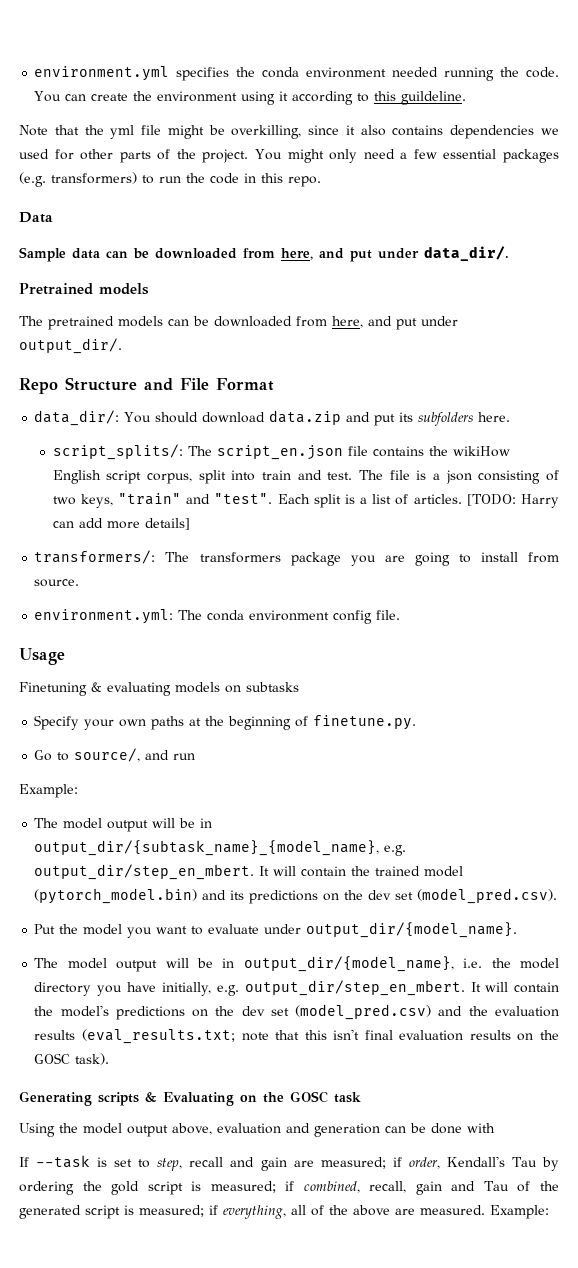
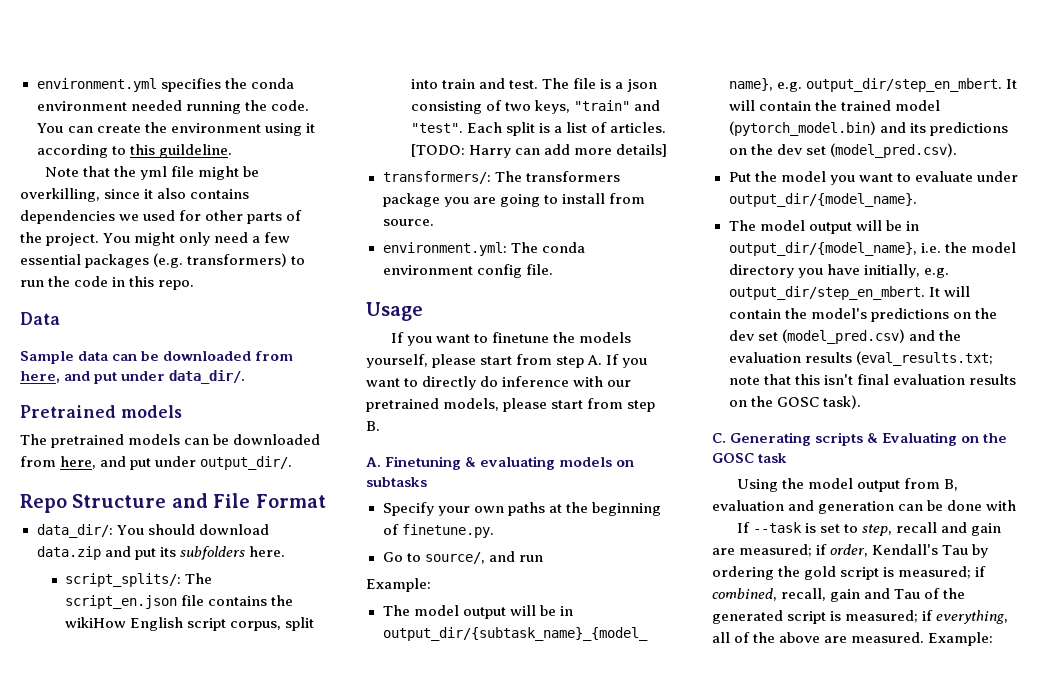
- Finetuning & evaluating models on subtasks
+ If you want to finetune the models yourself, please start from step A. If you want to directly do inference with our pretrained models, please start from step B.
+ A. Finetuning & evaluating models on subtasks
- Generating scripts & Evaluating on the GOSC task
+ C. Generating scripts & Evaluating on the GOSC task
- Using the model output above, evaluation and generation can be done with
+ Using the model output from B, evaluation and generation can be done with

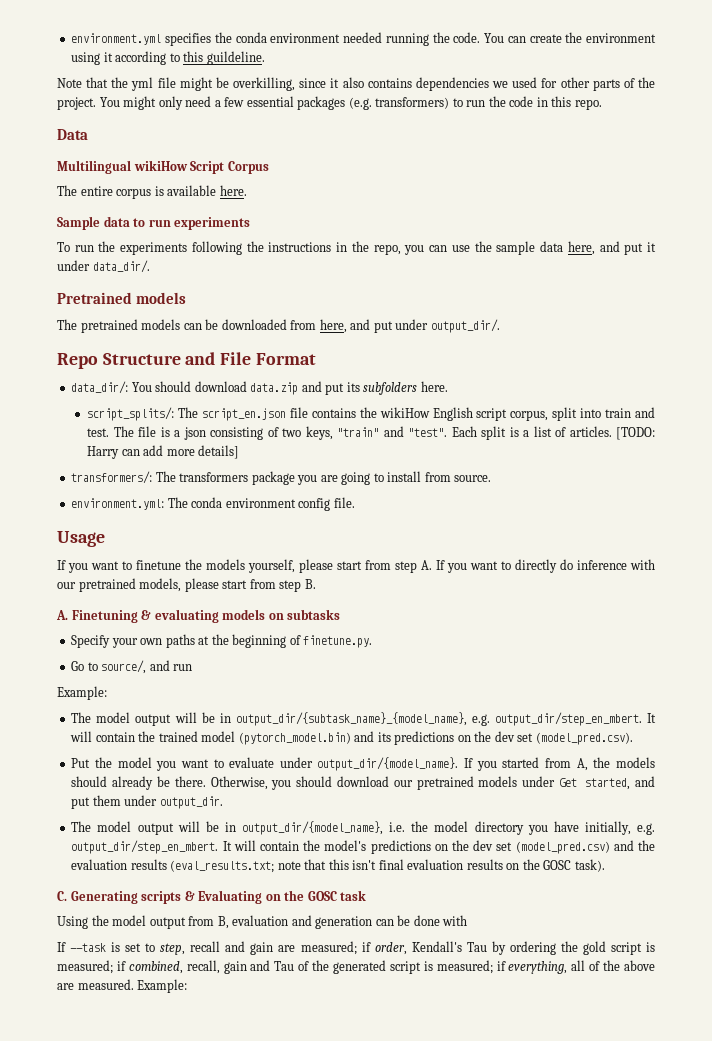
- Sample data can be downloaded from here, and put under data_dir/.
+ Multilingual wikiHow Script Corpus
+ The entire corpus is available here.
+ Sample data to run experiments
+ To run the experiments following the instructions in the repo, you can use the sample data here, and put it under data_dir/.
+ If you started from A, the models should already be there. Otherwise, you should download our pretrained models under Get started, and put them under output_dir.

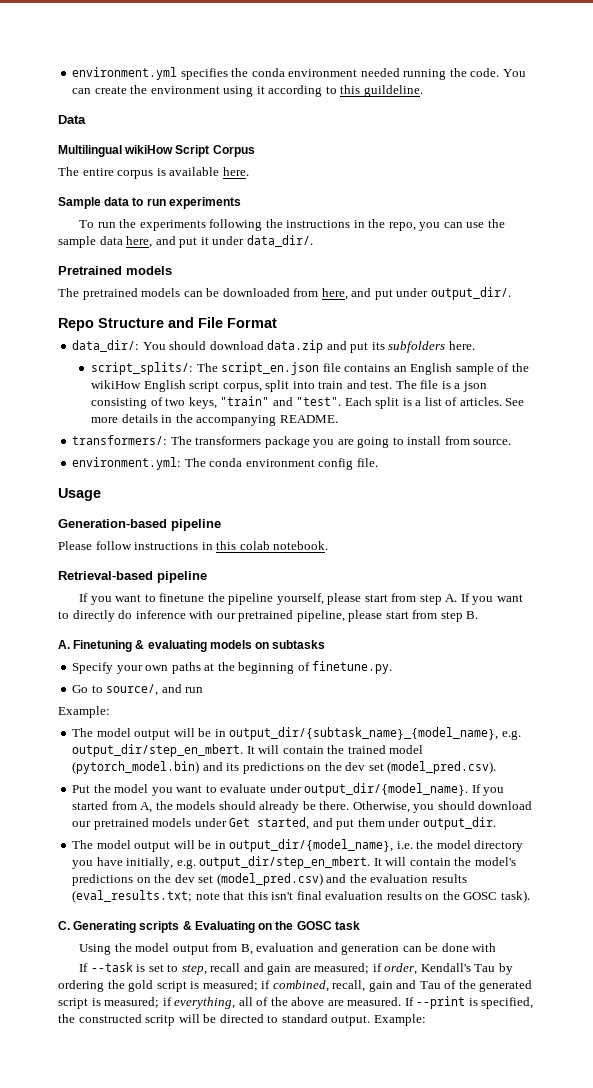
- Note that the yml file might be overkilling, since it also contains dependencies we used for other parts of the project. You might only need a few essential packages (e.g. transformers) to run the code in this repo.
- script_splits/: The script_en.json file contains the wikiHow English script corpus, split into train and test.
+ script_splits/: The script_en.json file contains an English sample of the wikiHow English script corpus, split into train and test.
- [TODO: Harry can add more details]
+ See more details in the accompanying README.
+ Generation-based pipeline
+ Please follow instructions in this colab notebook.
+ Retrieval-based pipeline
- If you want to finetune the models yourself, please start from step A. If you want to directly do inference with our pretrained models, please start from step B.
+ If you want to finetune the pipeline yourself, please start from step A. If you want to directly do inference with our pretrained pipeline, please start from step B.
+ If --print is specified, the constructed scritp will be directed to standard output.

